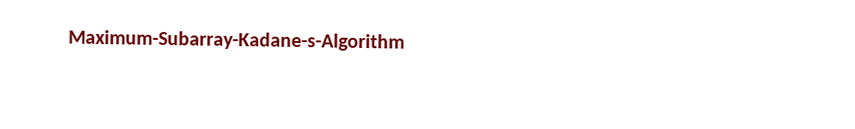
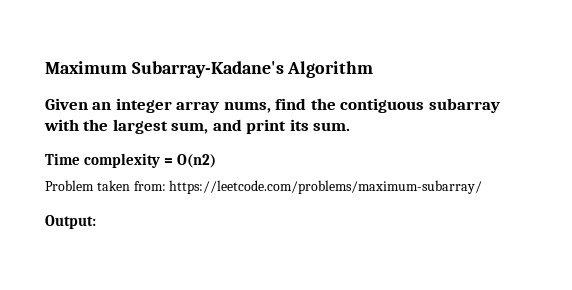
- Maximum-Subarray-Kadane-s-Algorithm
+ Maximum Subarray-Kadane's Algorithm
+ Given an integer array nums, find the contiguous subarray with the largest sum, and print its sum.
+ Time complexity = O(n2)
+ Problem taken from: https://leetcode.com/problems/maximum-subarray/
+ Output:

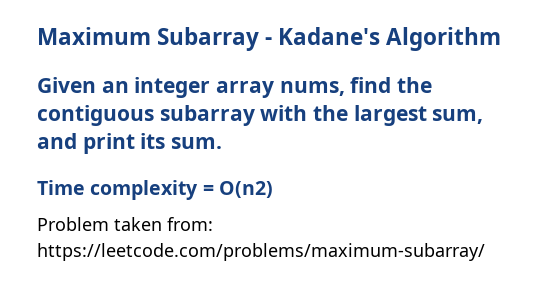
- Maximum Subarray-Kadane's Algorithm
+ Maximum Subarray - Kadane's Algorithm
- Output:

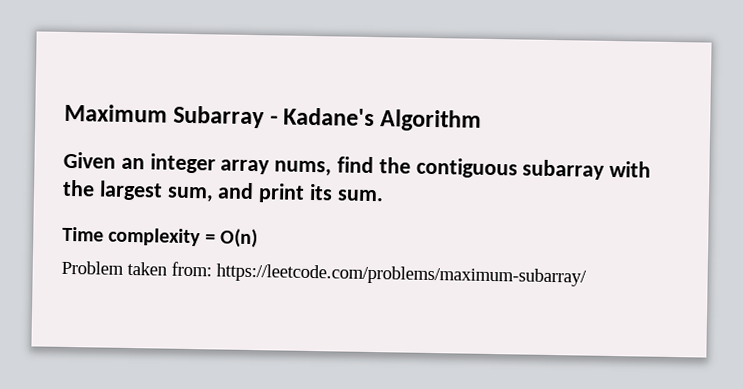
- Time complexity = O(n2)
+ Time complexity = O(n)

